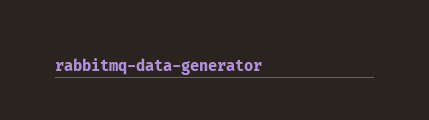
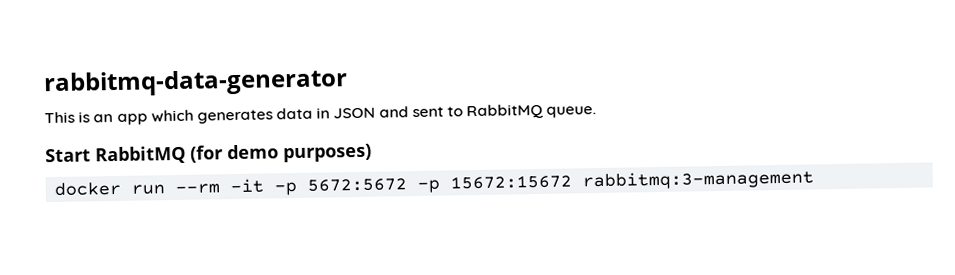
+ This is an app which generates data in JSON and sent to RabbitMQ queue.
+ Start RabbitMQ (for demo purposes)
+ docker run --rm -it -p 5672:5672 -p 15672:15672 rabbitmq:3-management

